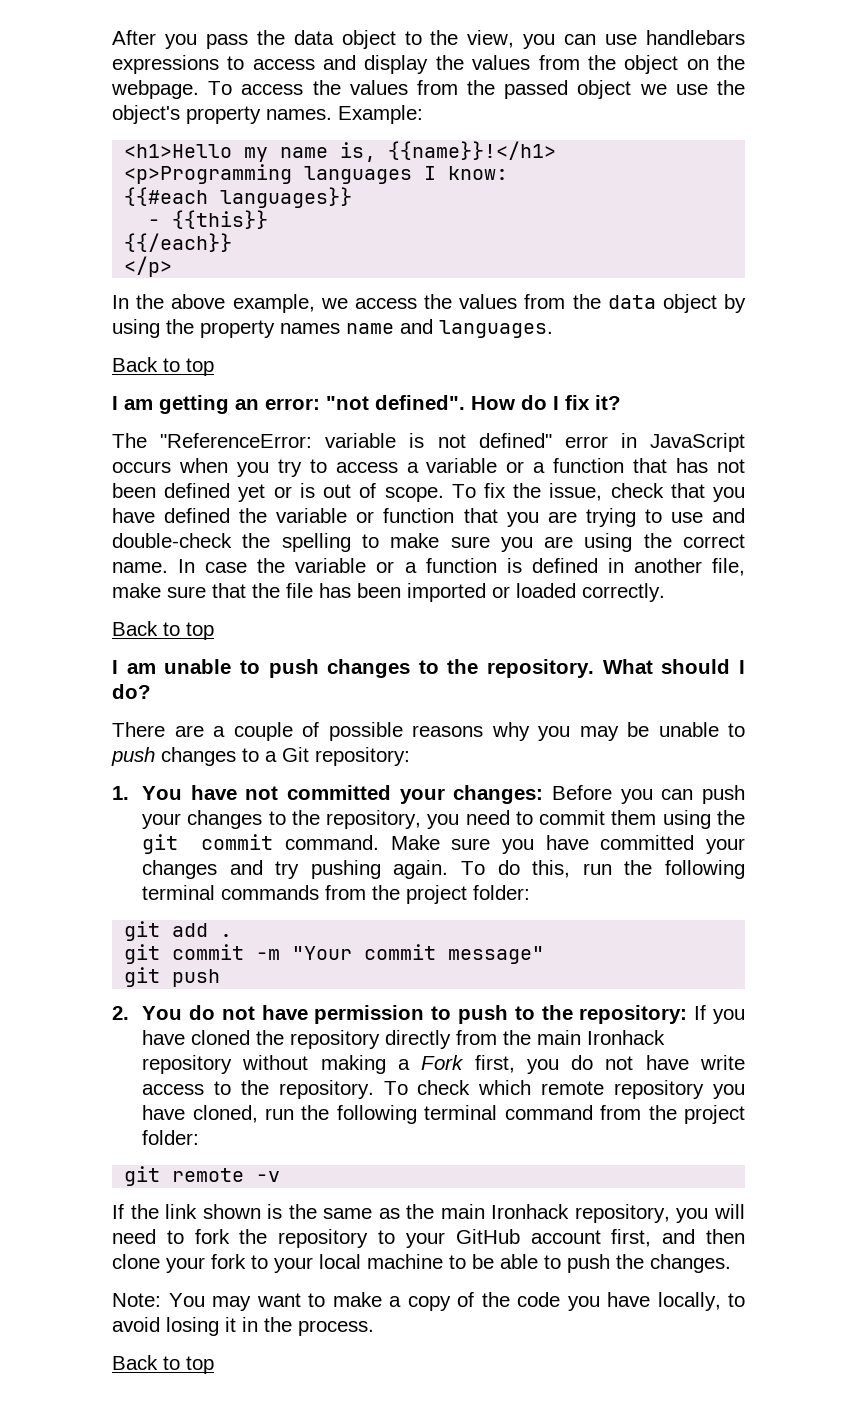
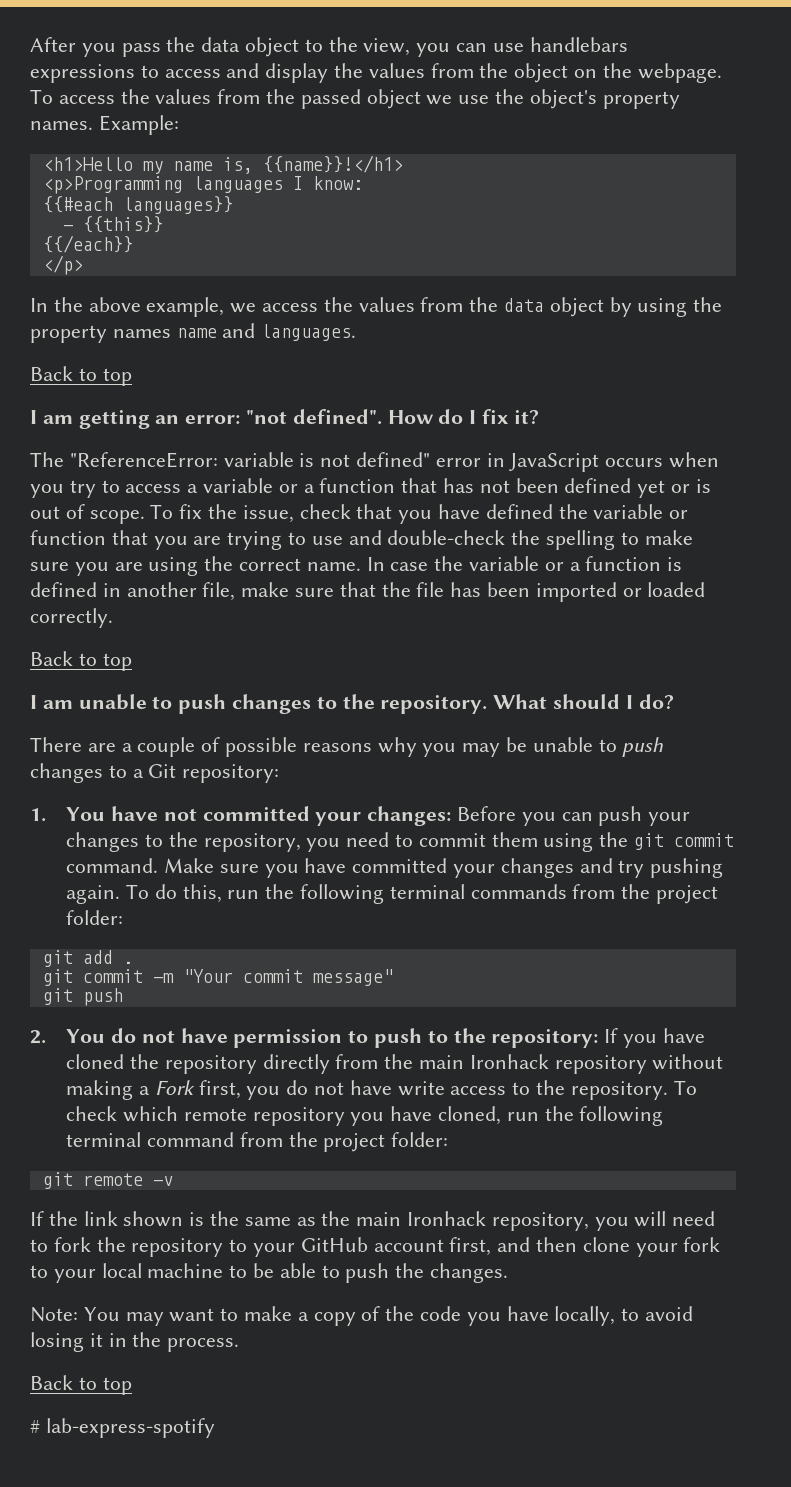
+ # lab-express-spotify

